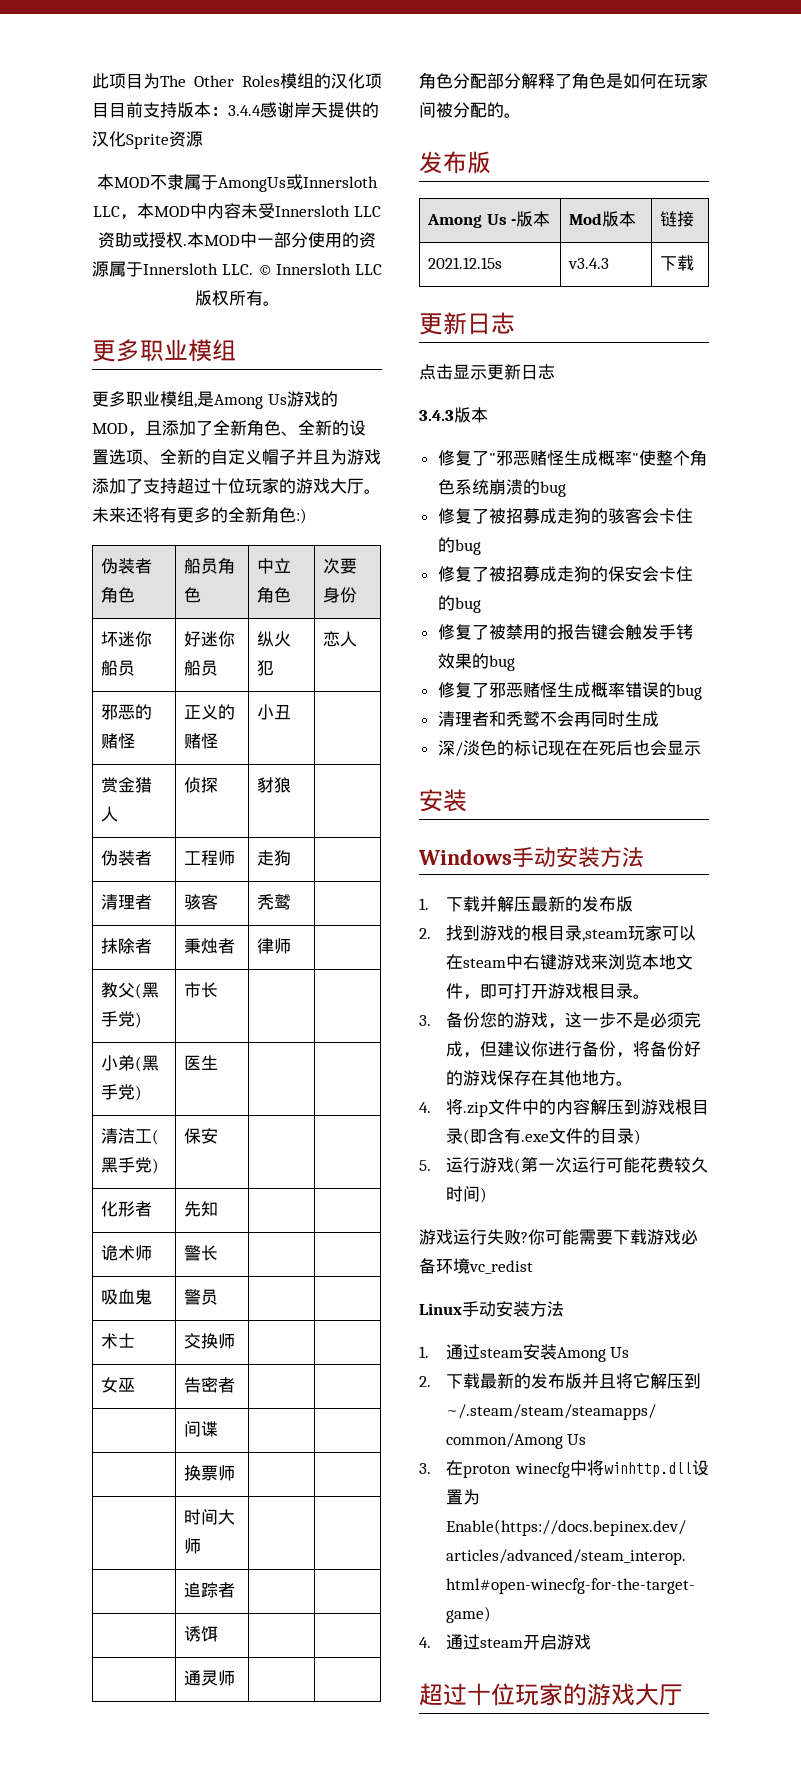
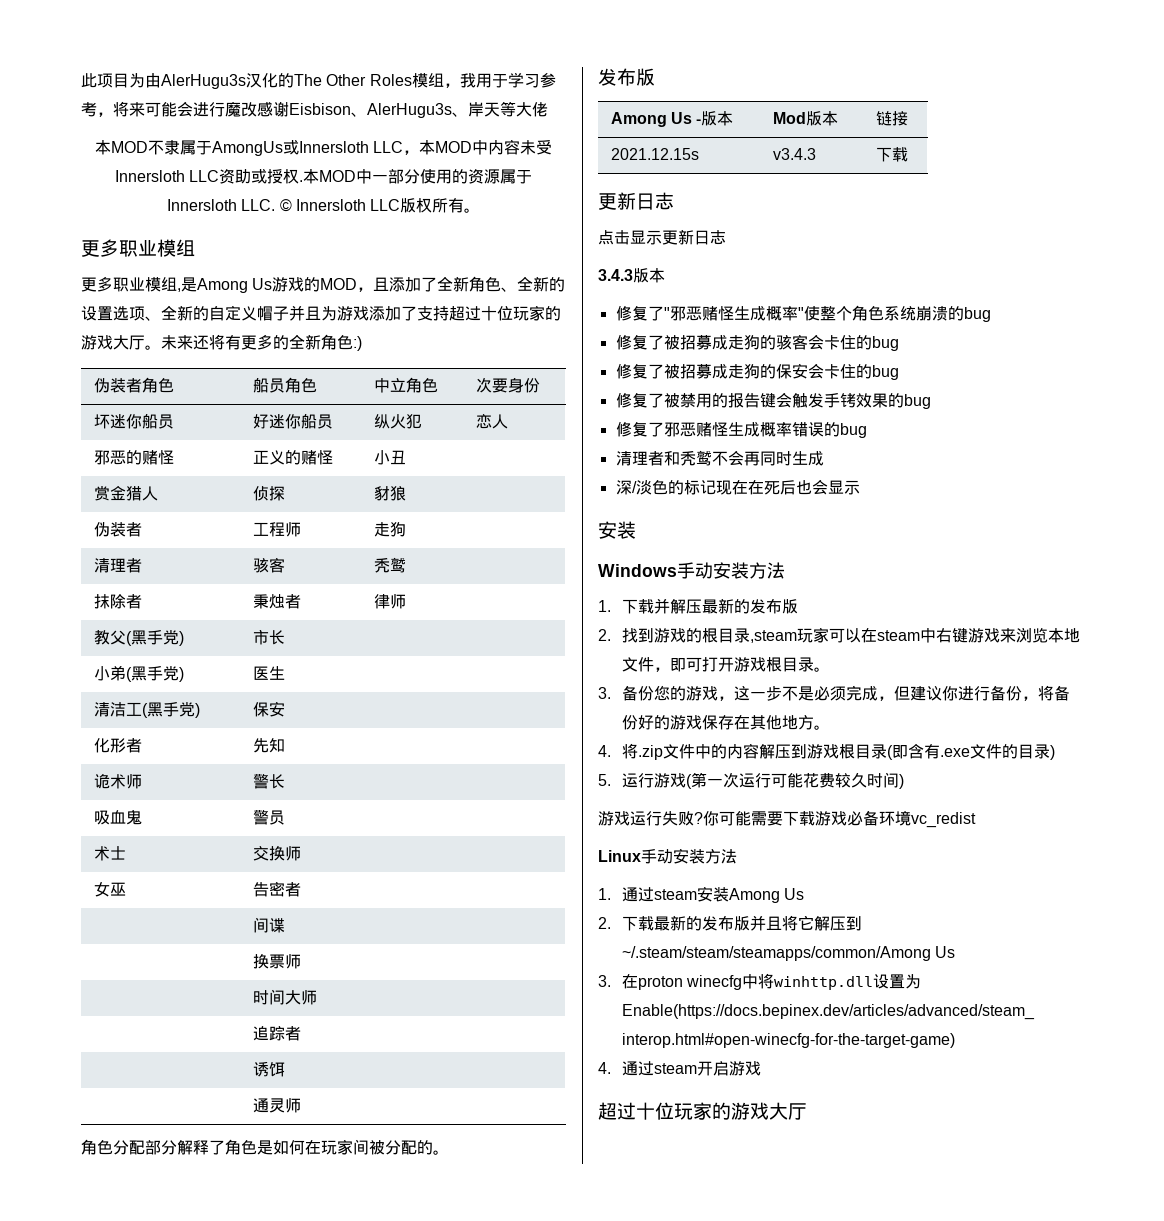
- 此项目为The Other Roles模组的汉化项目目前支持版本：3.4.4感谢岸天提供的汉化Sprite资源
+ 此项目为由AlerHugu3s汉化的The Other Roles模组，我用于学习参考，将来可能会进行魔改感谢Eisbison、AlerHugu3s、岸天等大佬

